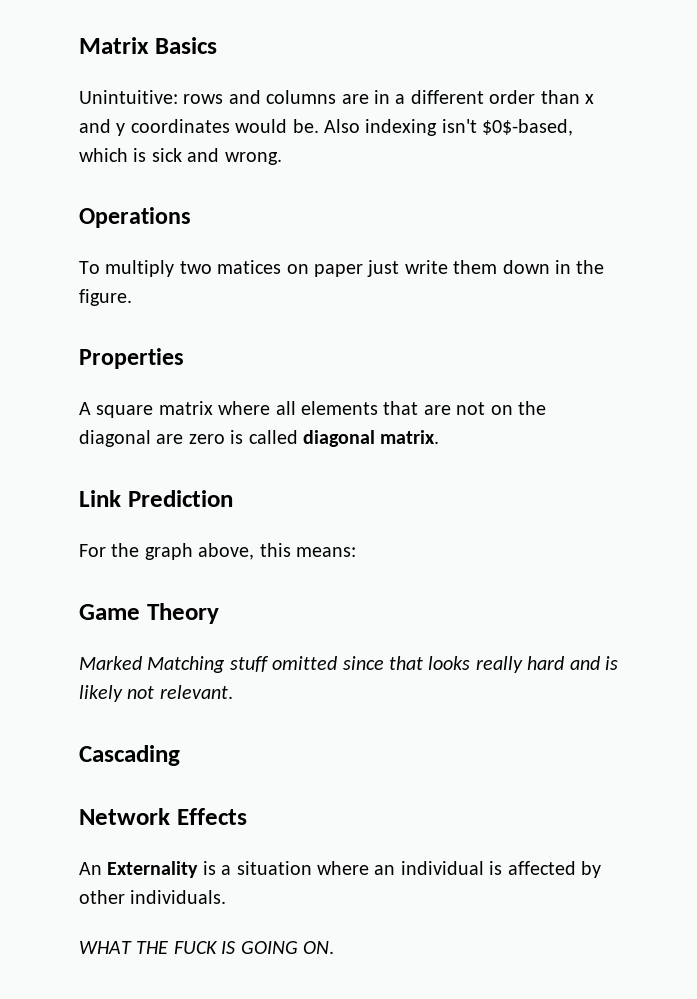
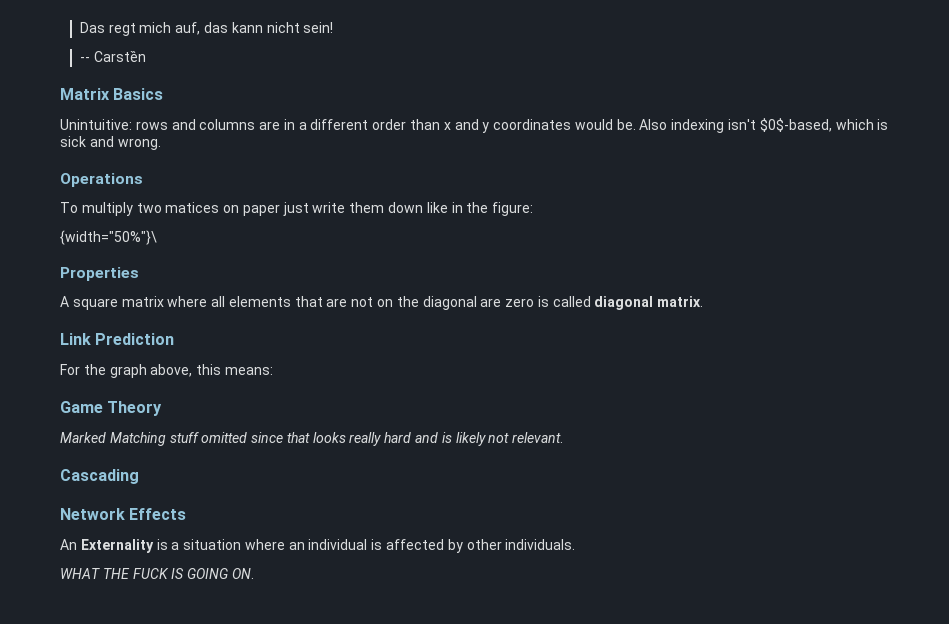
+ Das regt mich auf, das kann nicht sein!
+ -- Carstȅn
- To multiply two matices on paper just write them down in the figure.
+ To multiply two matices on paper just write them down like in the figure:
+ {width="50%"}\

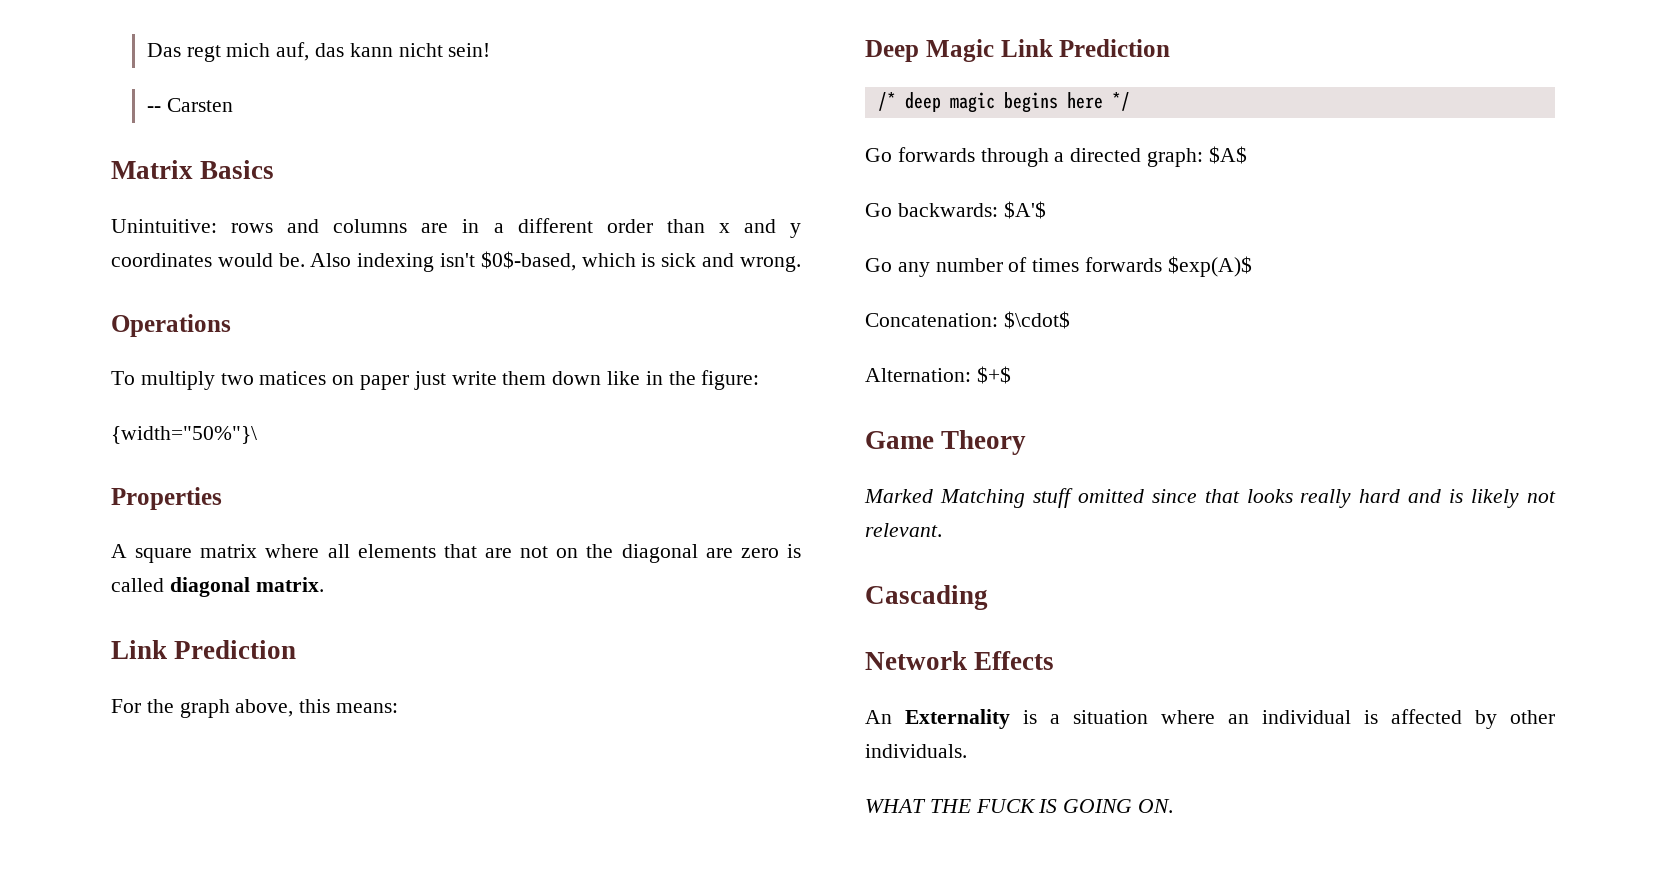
- -- Carstȅn
+ -- Carsten
+ Deep Magic Link Prediction
+ /* deep magic begins here */
+ Go forwards through a directed graph: $A$
+ Go backwards: $A'$
+ Go any number of times forwards $exp(A)$
+ Concatenation: $\cdot$
+ Alternation: $+$

